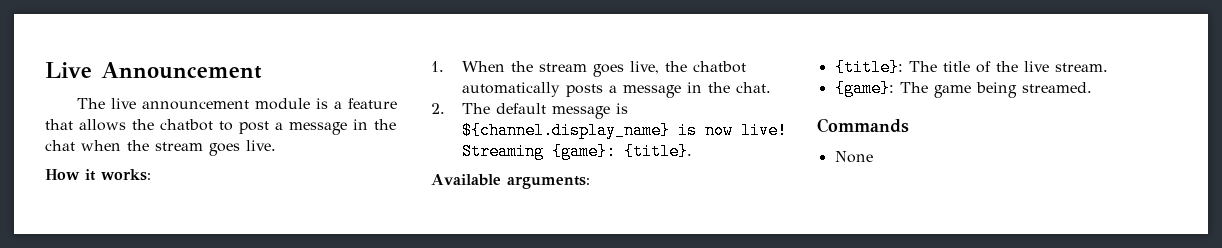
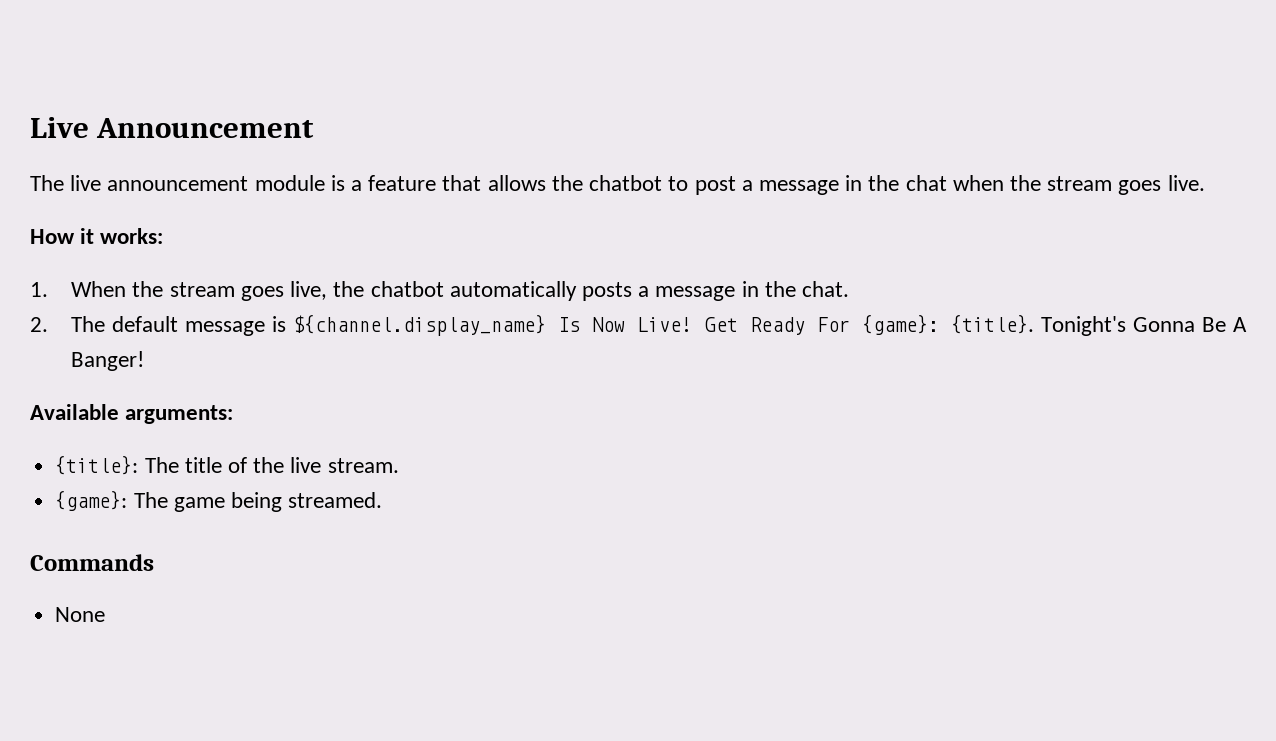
- 2. The default message is ${channel.display_name} is now live! Streaming {game}: {title}.
+ 2. The default message is ${channel.display_name} Is Now Live! Get Ready For {game}: {title}. Tonight's Gonna Be A Banger!

